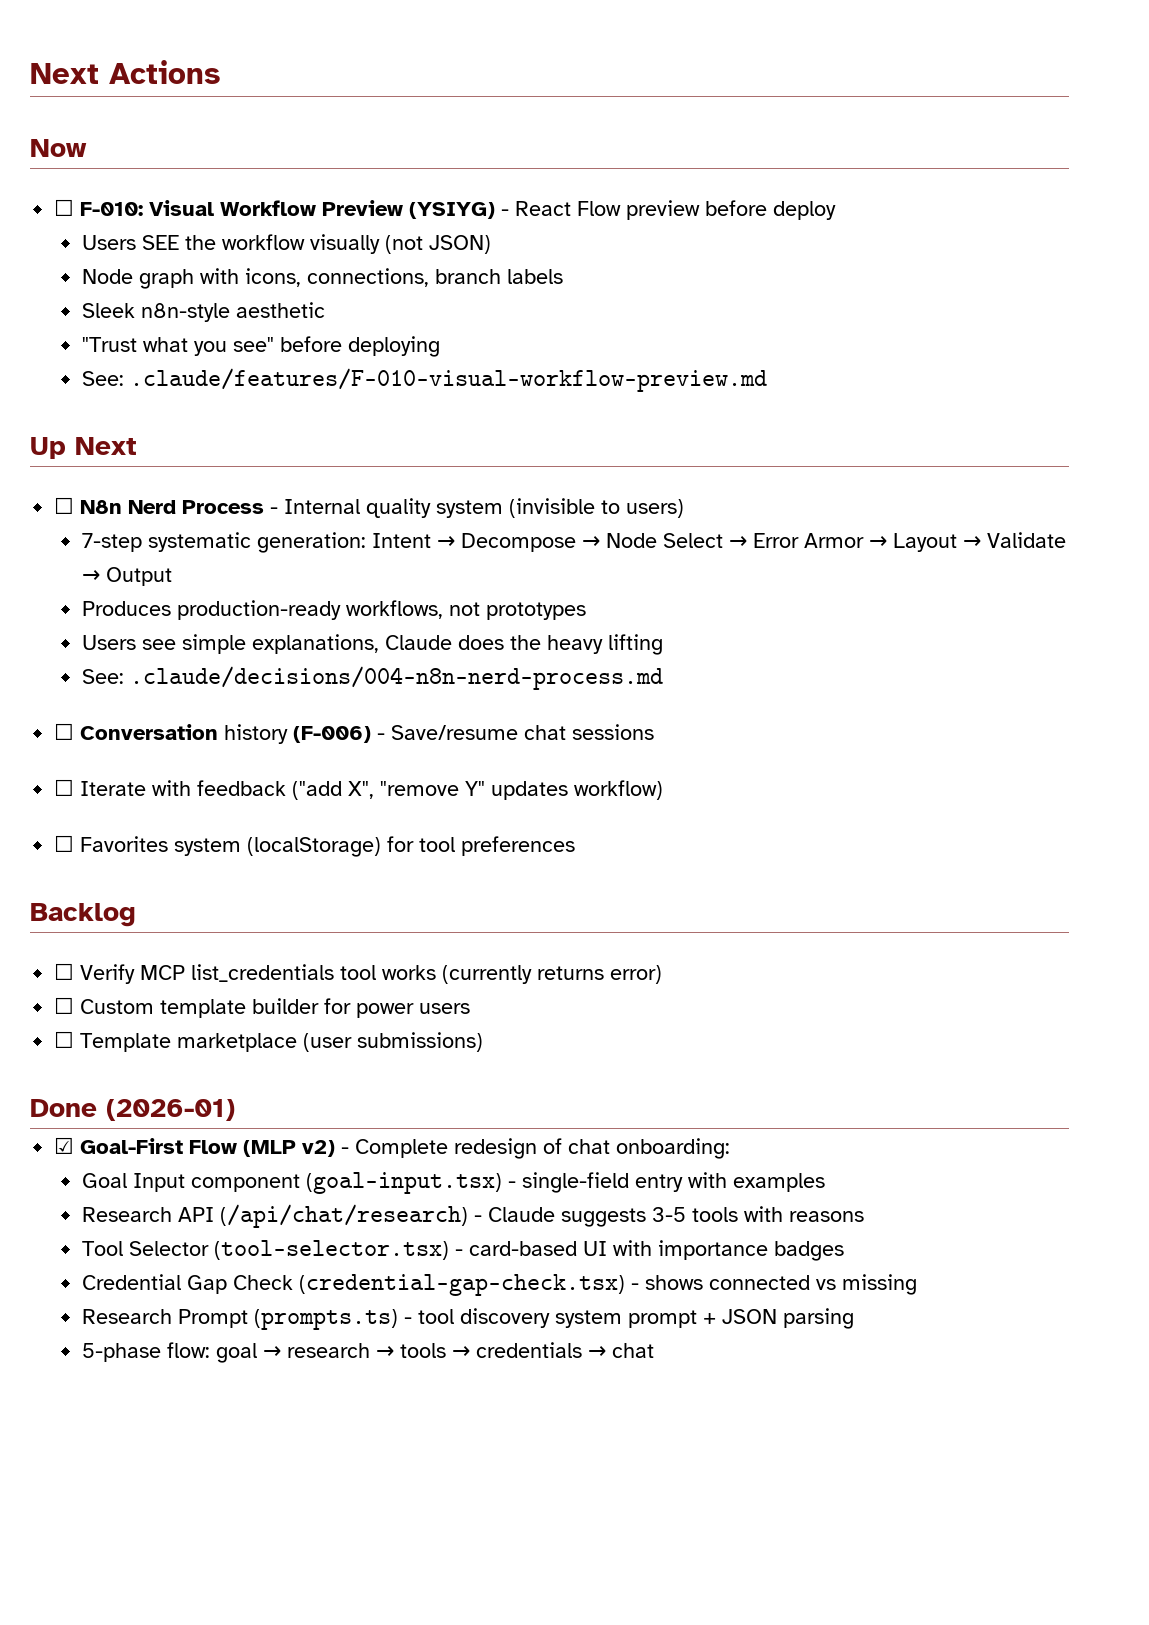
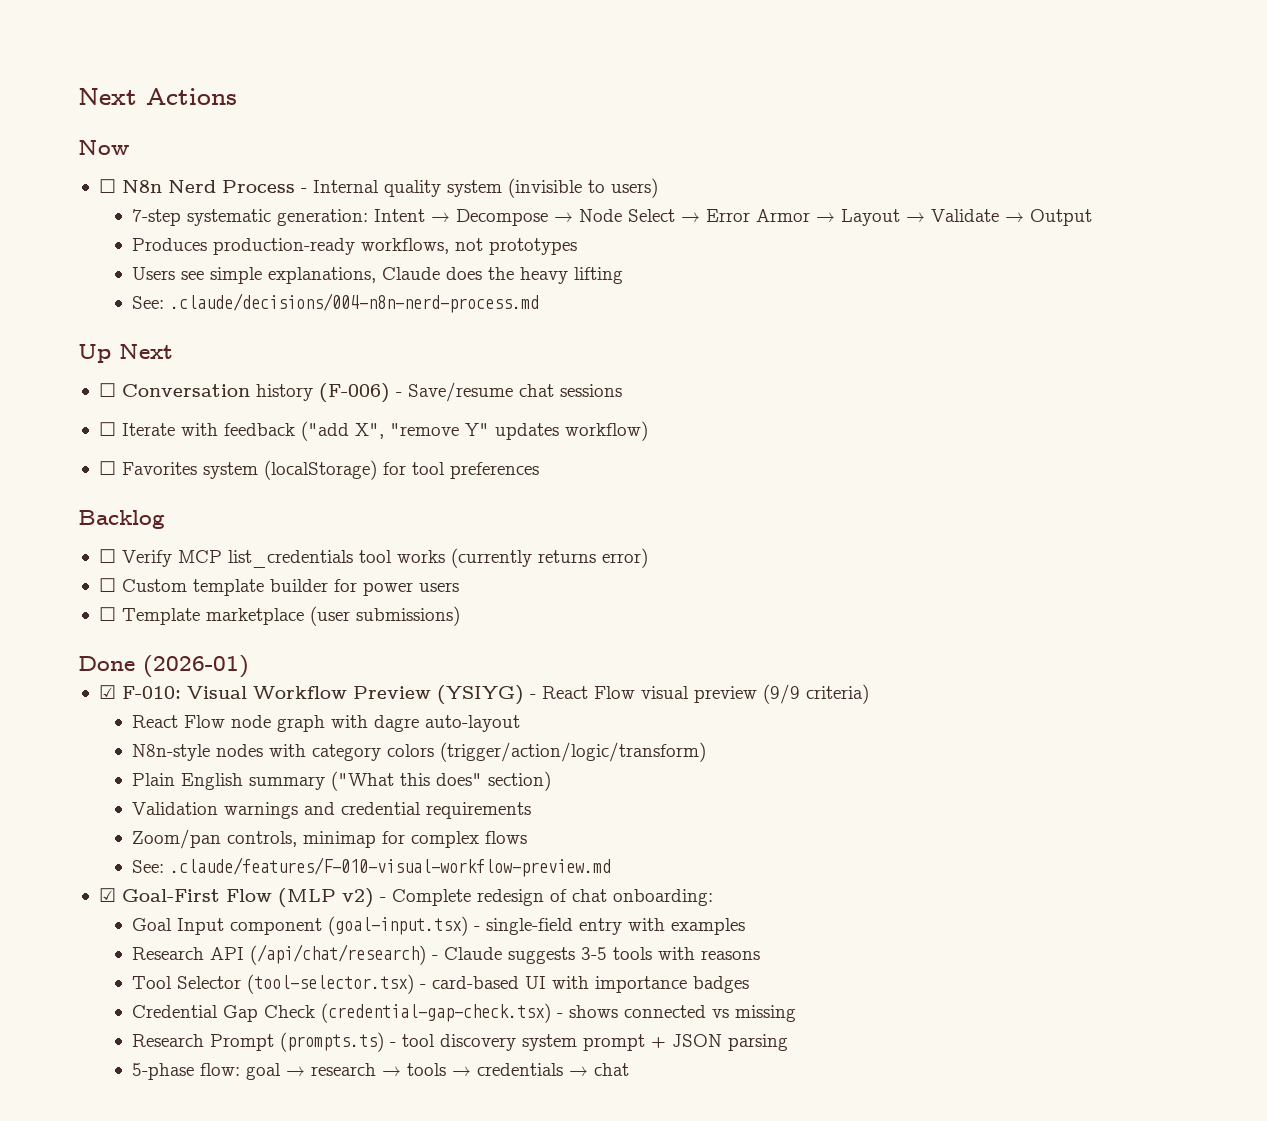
- ☐ F-010: Visual Workflow Preview (YSIYG) - React Flow preview before deploy
- Users SEE the workflow visually (not JSON)
- Node graph with icons, connections, branch labels
- Sleek n8n-style aesthetic
- "Trust what you see" before deploying
- See: .claude/features/F-010-visual-workflow-preview.md
- Up Next
+ Up Next
+ ☑ F-010: Visual Workflow Preview (YSIYG) - React Flow visual preview (9/9 criteria)
+ React Flow node graph with dagre auto-layout
+ N8n-style nodes with category colors (trigger/action/logic/transform)
+ Plain English summary ("What this does" section)
+ Validation warnings and credential requirements
+ Zoom/pan controls, minimap for complex flows
+ See: .claude/features/F-010-visual-workflow-preview.md

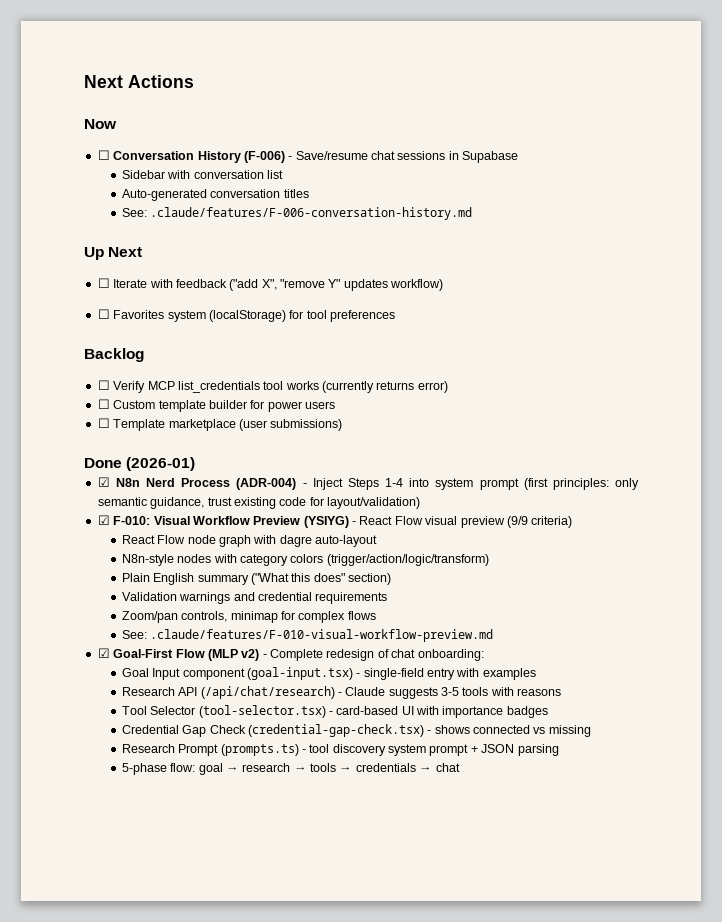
- ☐ N8n Nerd Process - Internal quality system (invisible to users)
- 7-step systematic generation: Intent → Decompose → Node Select → Error Armor → Layout → Validate → Output
- Produces production-ready workflows, not prototypes
- Users see simple explanations, Claude does the heavy lifting
- See: .claude/decisions/004-n8n-nerd-process.md
- Up Next
- ☐ Conversation history (F-006) - Save/resume chat sessions
+ ☐ Conversation History (F-006) - Save/resume chat sessions in Supabase
+ Sidebar with conversation list
+ Auto-generated conversation titles
+ See: .claude/features/F-006-conversation-history.md
+ Up Next
+ ☑ N8n Nerd Process (ADR-004) - Inject Steps 1-4 into system prompt (first principles: only semantic guidance, trust existing code for layout/validation)

